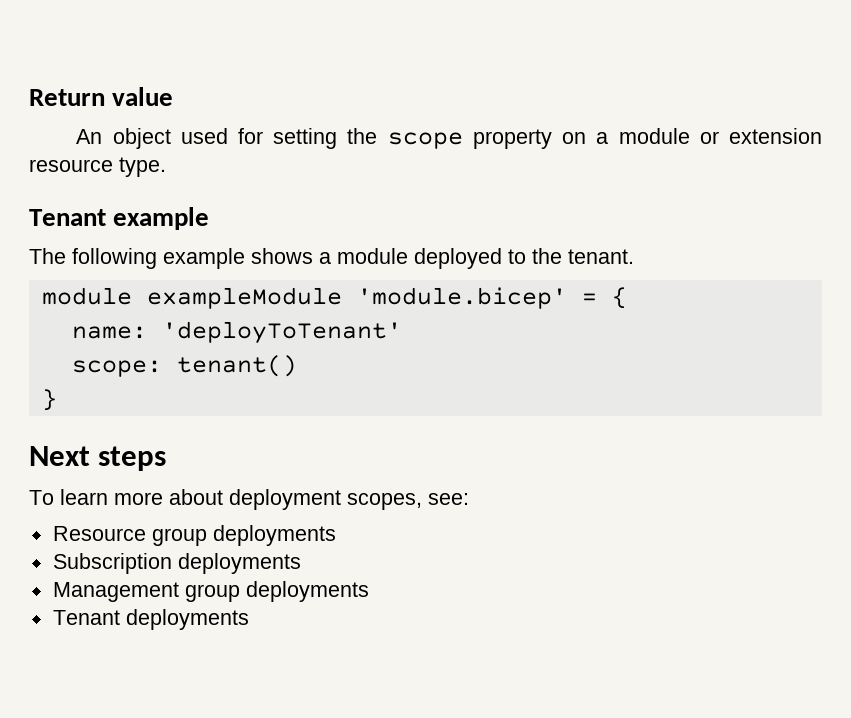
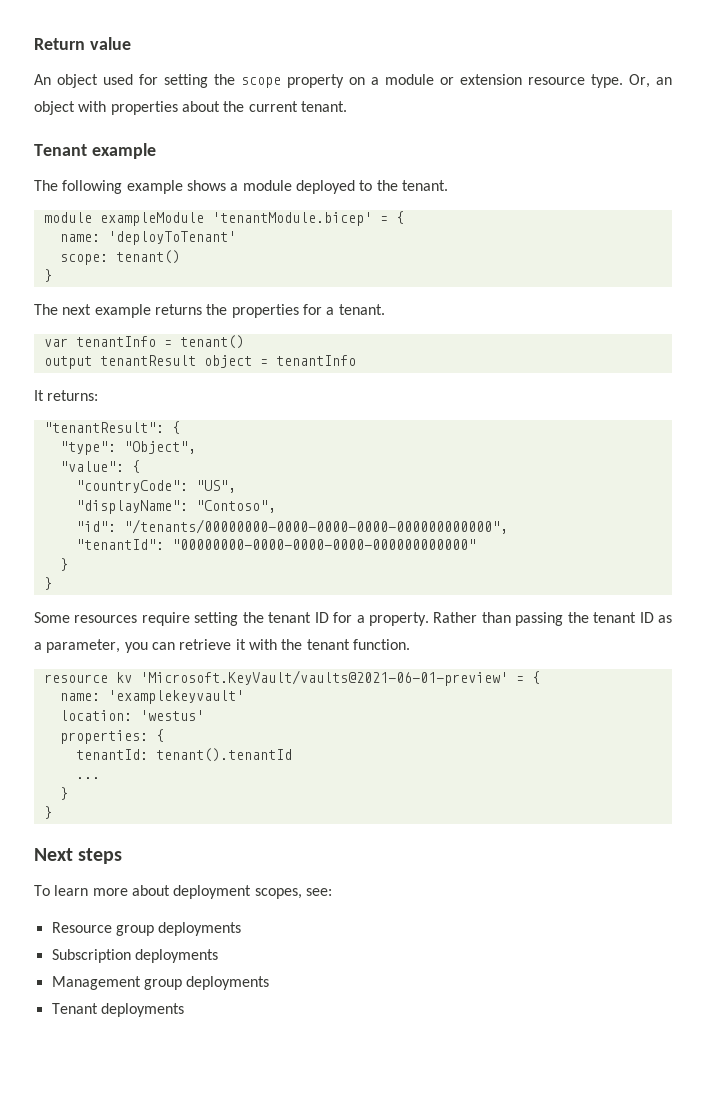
+ Or, an object with properties about the current tenant.
- module exampleModule 'module.bicep' = {
+ module exampleModule 'tenantModule.bicep' = {
+ The next example returns the properties for a tenant.
+ var tenantInfo = tenant()
+ output tenantResult object = tenantInfo
+ It returns:
+ "tenantResult": {
+ "type": "Object",
+ "value": {
+ "countryCode": "US",
+ "displayName": "Contoso",
+ "id": "/tenants/00000000-0000-0000-0000-000000000000",
+ "tenantId": "00000000-0000-0000-0000-000000000000"
+ }
+ }
+ Some resources require setting the tenant ID for a property. Rather than passing the tenant ID as a parameter, you can retrieve it with the tenant function.
+ resource kv 'Microsoft.KeyVault/vaults@2021-06-01-preview' = {
+ name: 'examplekeyvault'
+ location: 'westus'
+ properties: {
+ tenantId: tenant().tenantId
+ ...
+ }
+ }

